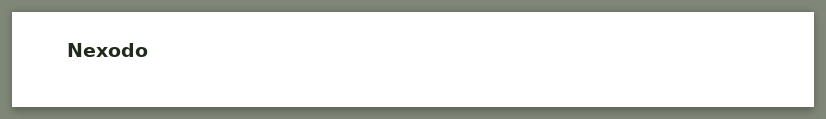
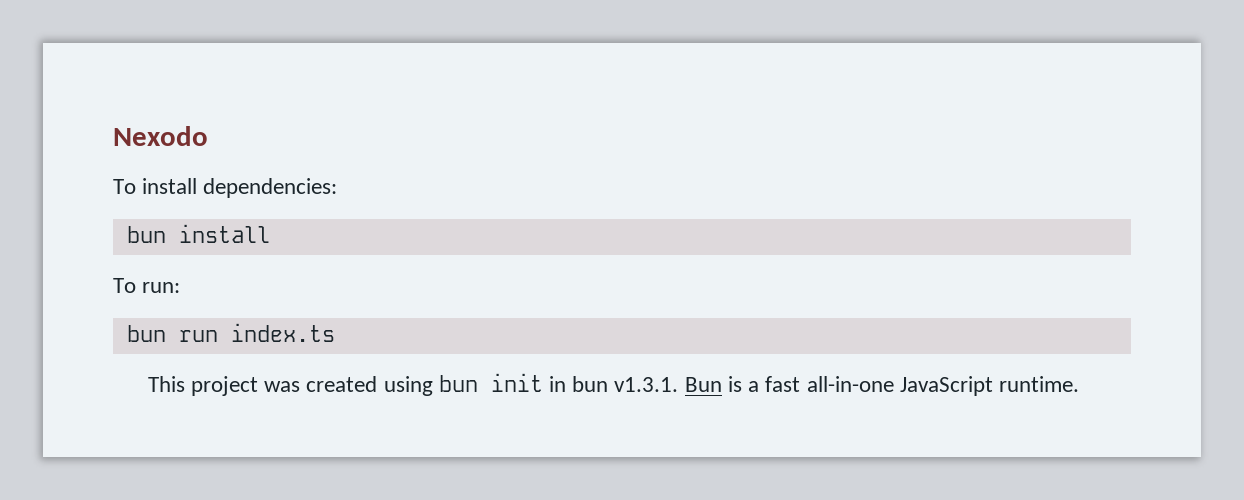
+ To install dependencies:
+ bun install
+ To run:
+ bun run index.ts
+ This project was created using bun init in bun v1.3.1. Bun is a fast all-in-one JavaScript runtime.

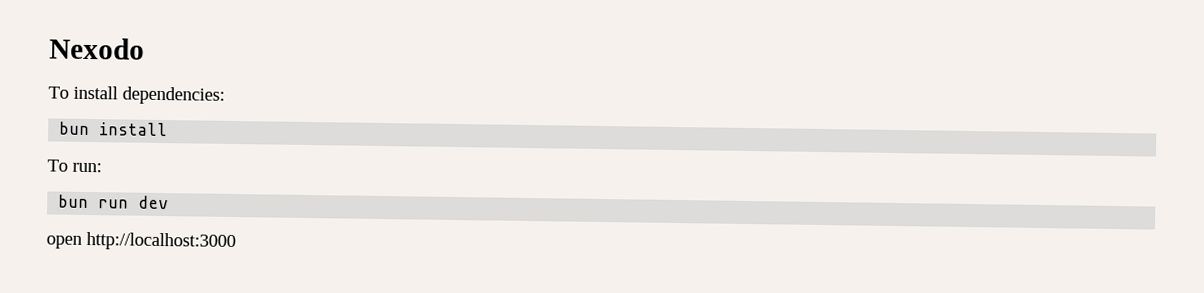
- bun run index.ts
- This project was created using bun init in bun v1.3.1. Bun is a fast all-in-one JavaScript runtime.
+ bun run dev
+ open http://localhost:3000

